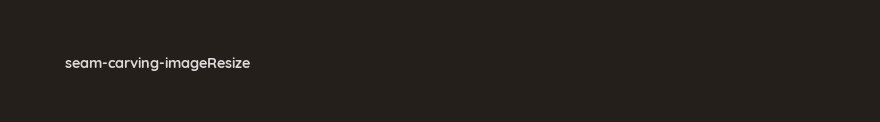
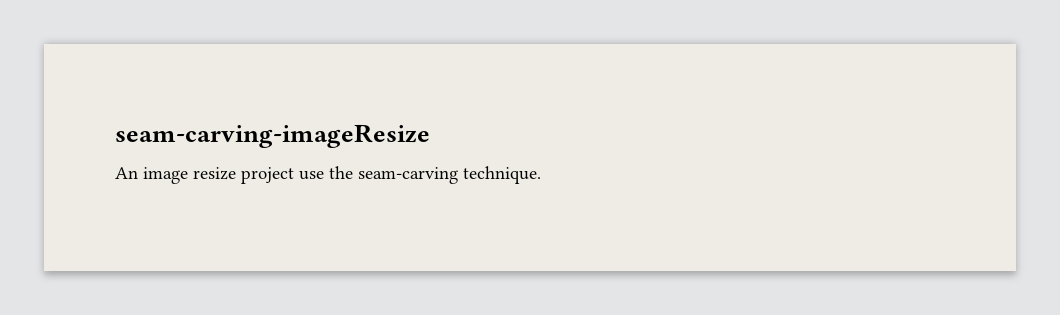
+ An image resize project use the seam-carving technique.

